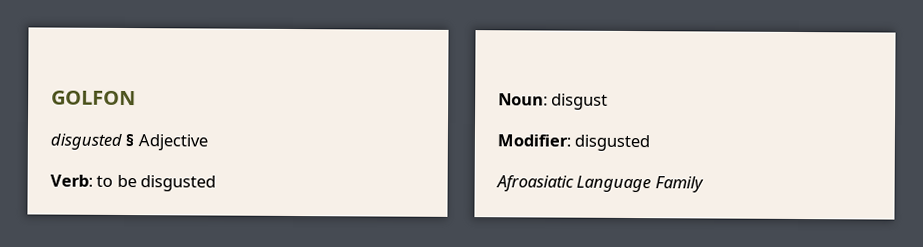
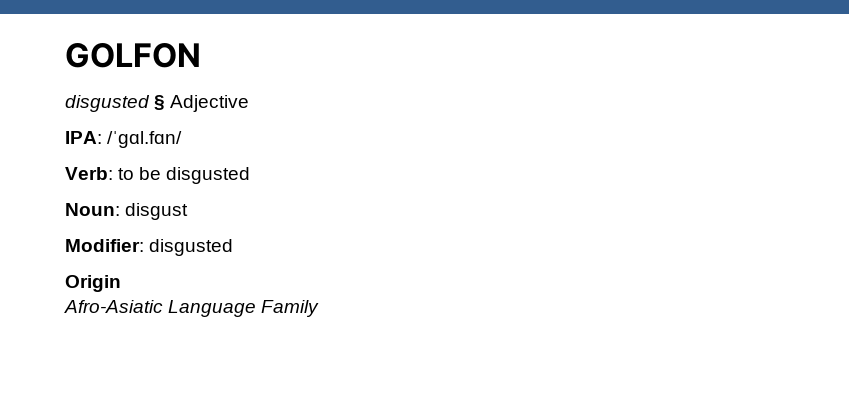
+ IPA: /ˈgɑl.fɑn/
- Afroasiatic Language Family
+ Origin
+ Afro-Asiatic Language Family

